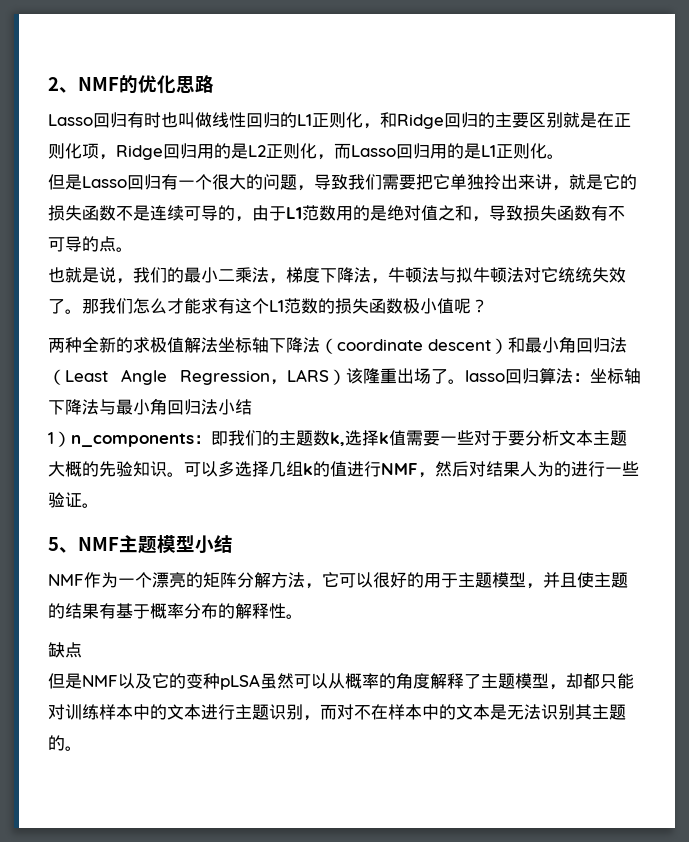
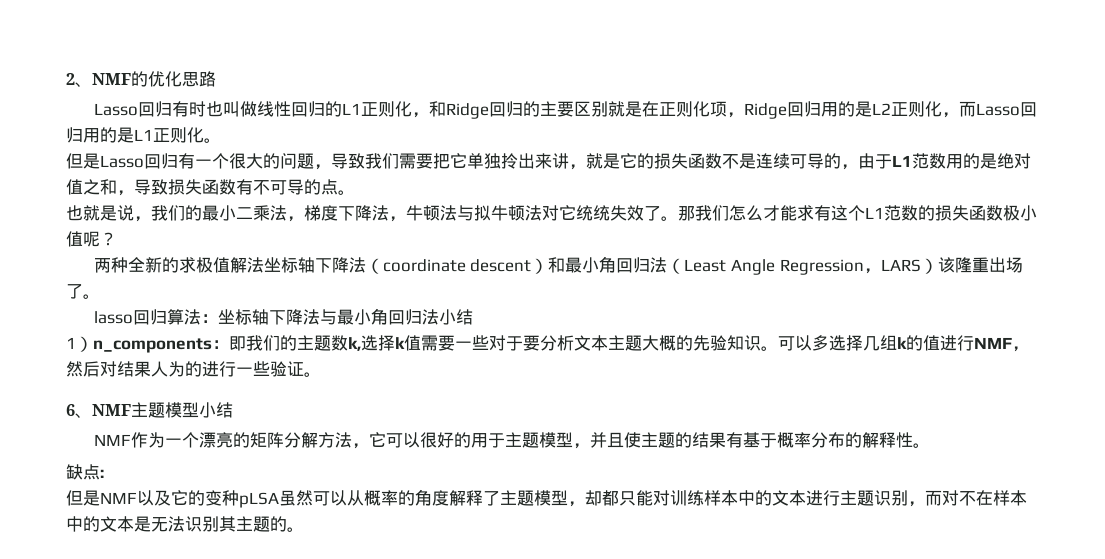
- 两种全新的求极值解法坐标轴下降法（coordinate descent）和最小角回归法（Least Angle Regression，LARS）该隆重出场了。lasso回归算法：坐标轴下降法与最小角回归法小结
+ 两种全新的求极值解法坐标轴下降法（coordinate descent）和最小角回归法（Least Angle Regression，LARS）该隆重出场了。
+ lasso回归算法：坐标轴下降法与最小角回归法小结
- 5、NMF主题模型小结
+ 6、NMF主题模型小结
- 缺点
+ 缺点:

